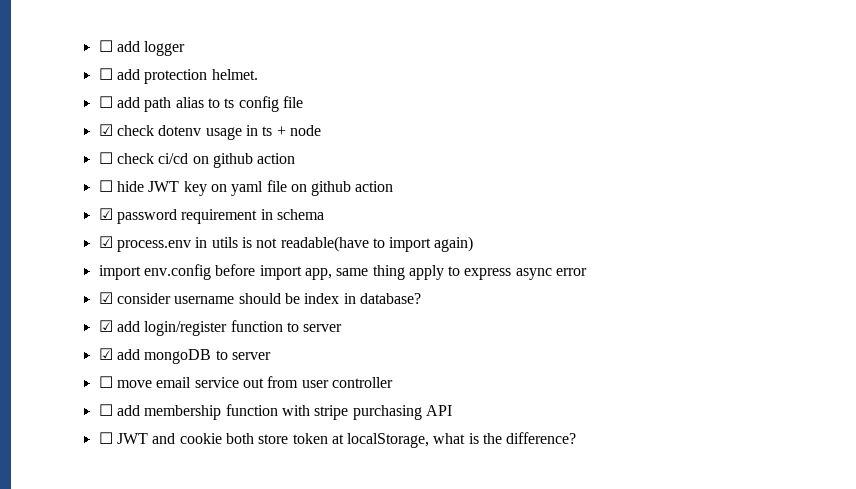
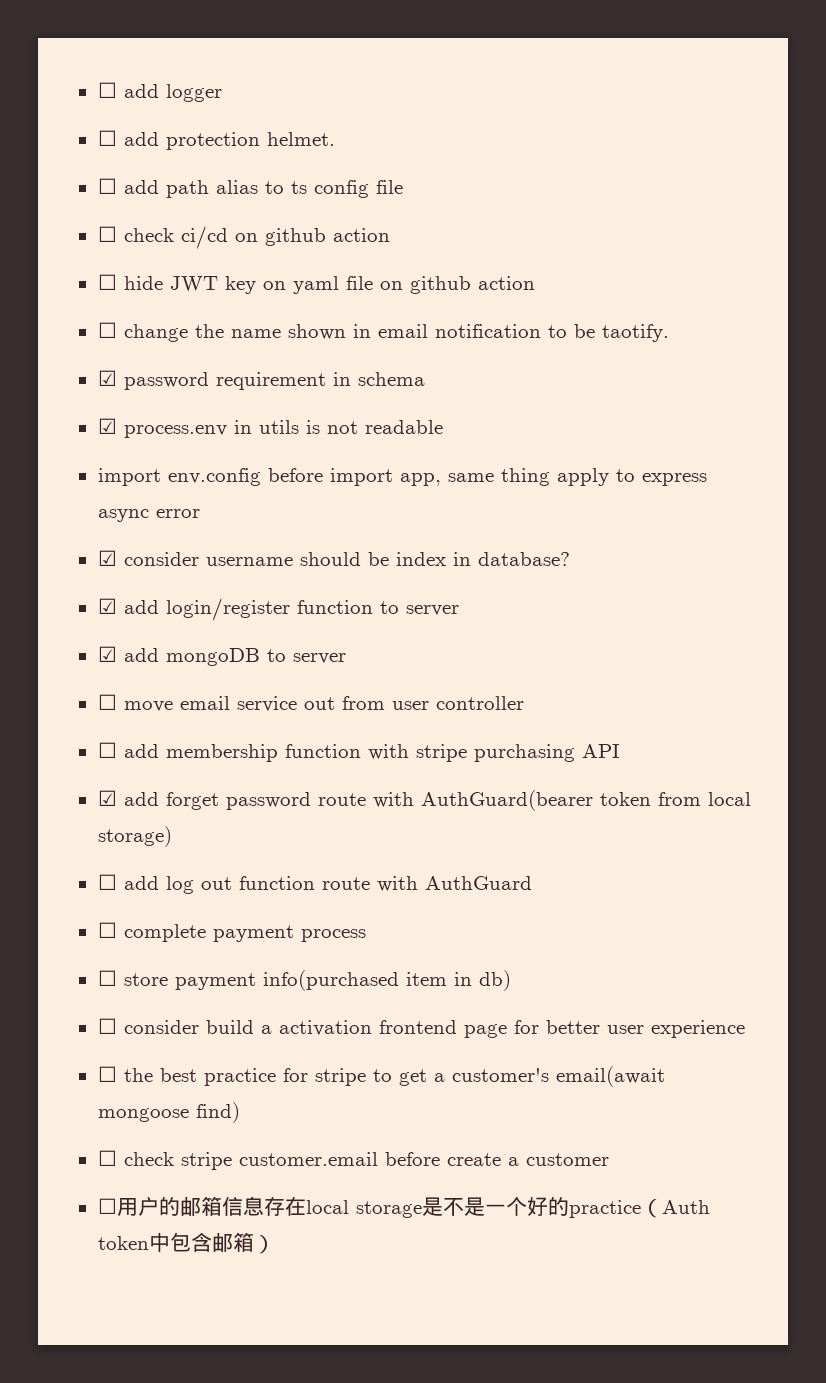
- ☑ check dotenv usage in ts + node
+ ☐ change the name shown in email notification to be taotify.
- ☑ process.env in utils is not readable(have to import again)
+ ☑ process.env in utils is not readable
- ☐ JWT and cookie both store token at localStorage, what is the difference?
+ ☑ add forget password route with AuthGuard(bearer token from local storage)
+ ☐ add log out function route with AuthGuard
+ ☐ complete payment process
+ ☐ store payment info(purchased item in db)
+ ☐ consider build a activation frontend page for better user experience
+ ☐ the best practice for stripe to get a customer's email(await mongoose find)
+ ☐ check stripe customer.email before create a customer
+ ☐用户的邮箱信息存在local storage是不是一个好的practice（Auth token中包含邮箱）

